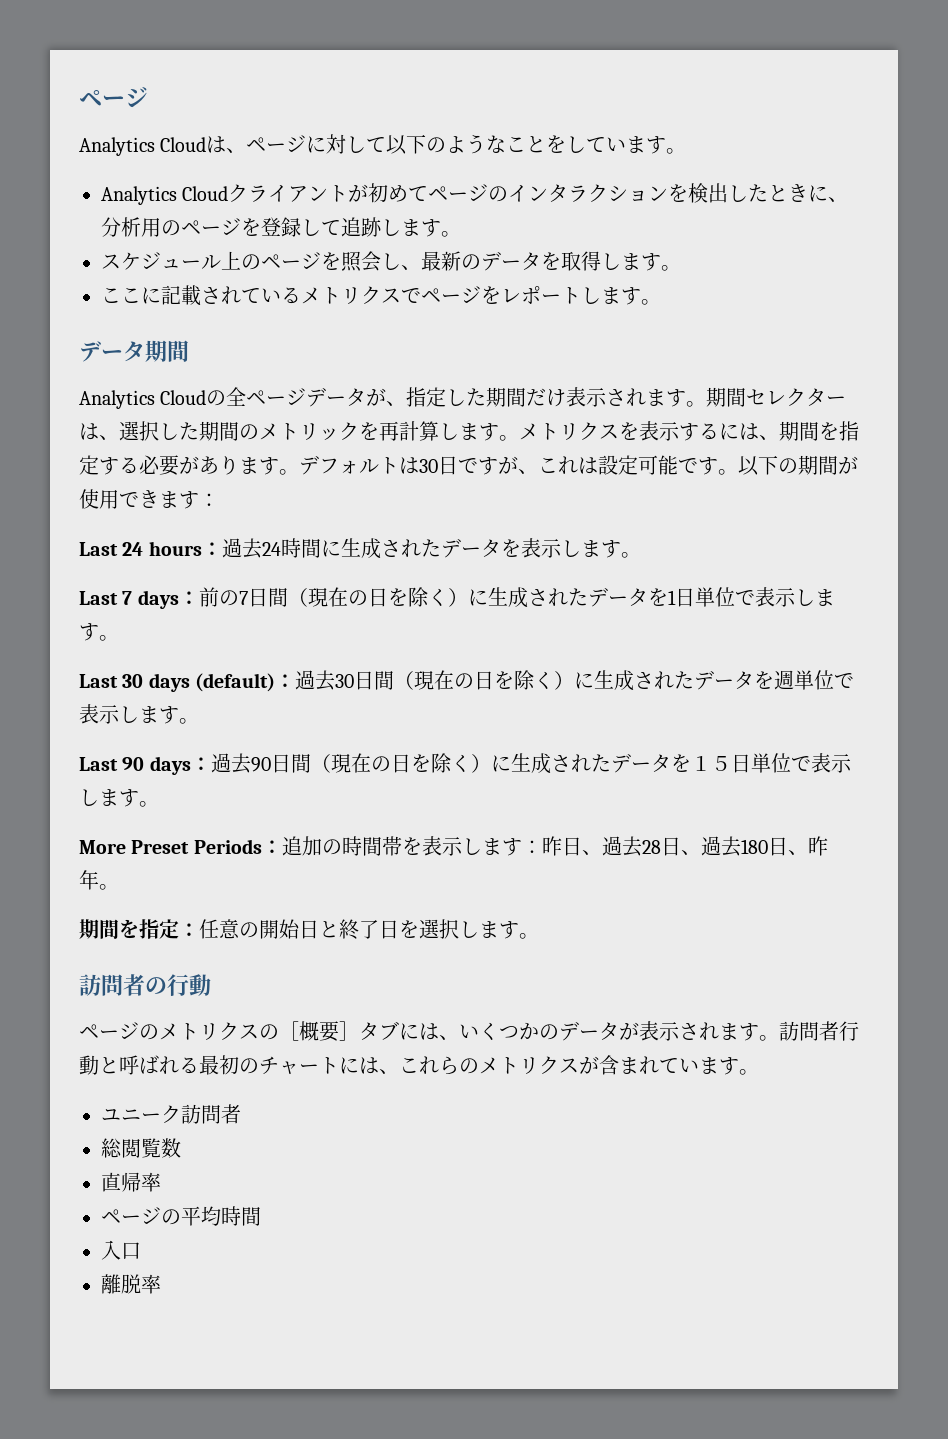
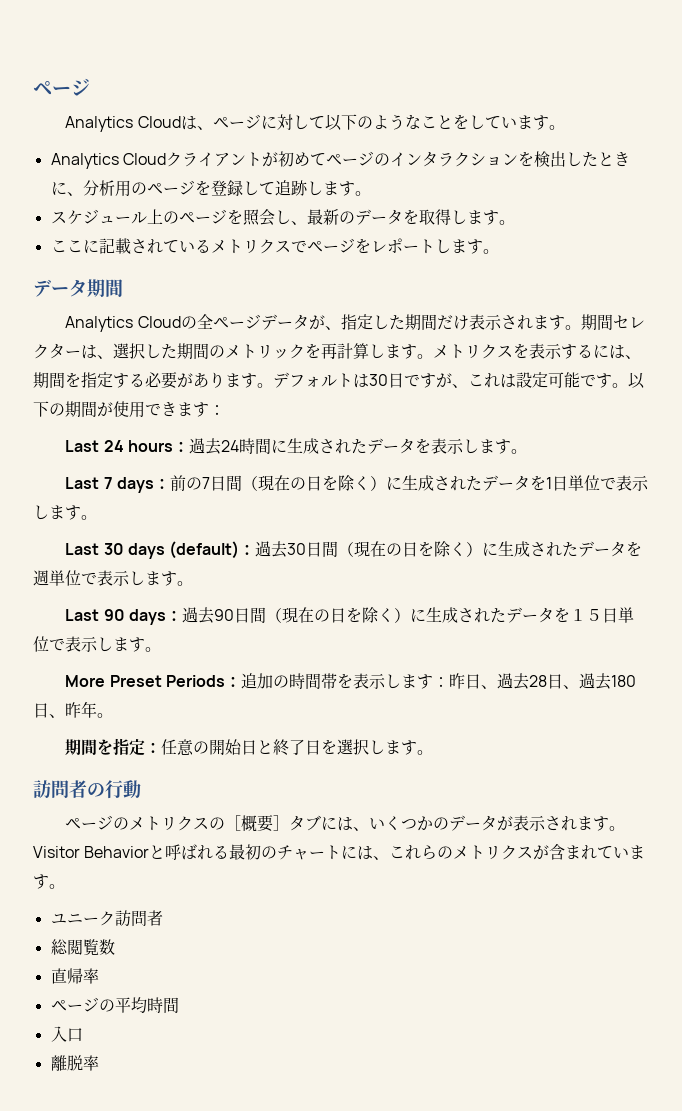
- 訪問者行動と呼ばれる最初のチャートには、これらのメトリクスが含まれています。
+ Visitor Behaviorと呼ばれる最初のチャートには、これらのメトリクスが含まれています。

